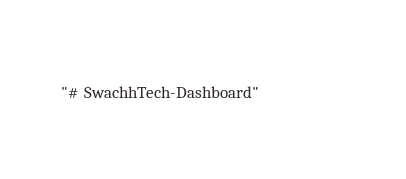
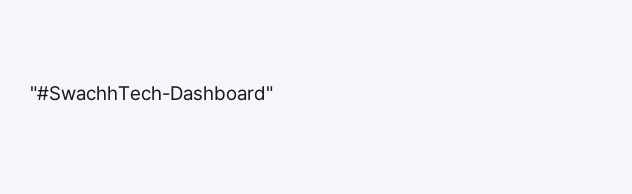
- "# SwachhTech-Dashboard"
+ "#SwachhTech-Dashboard"

